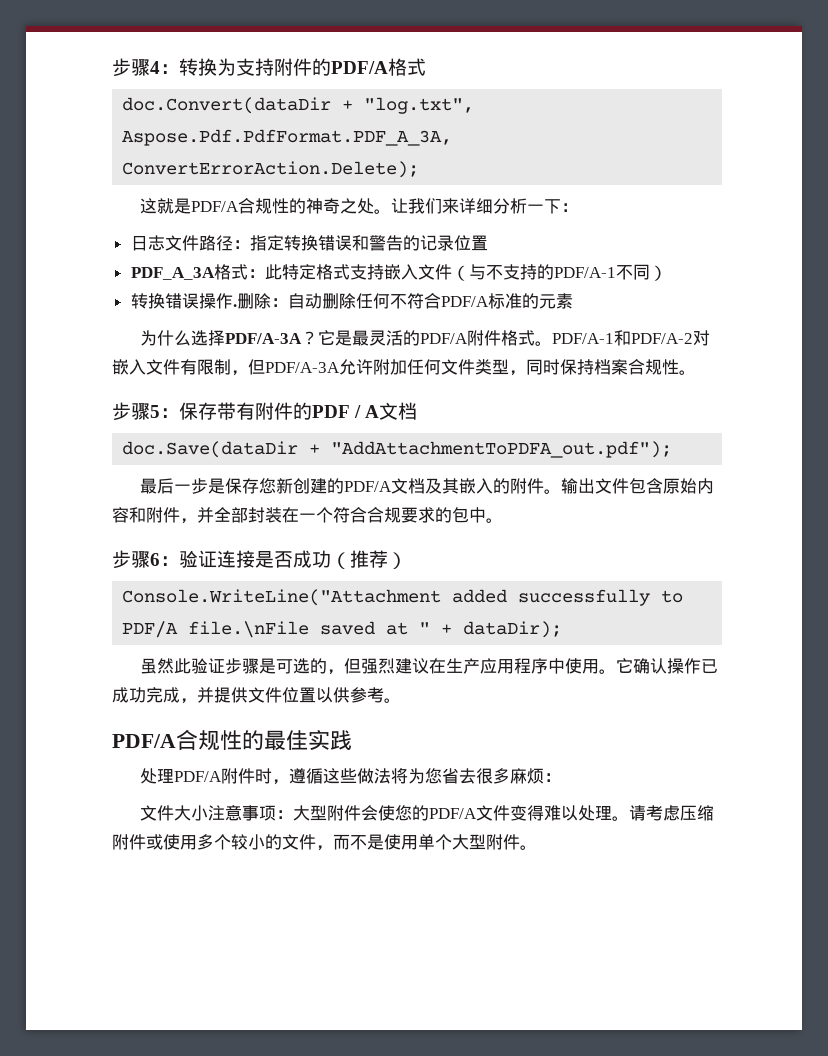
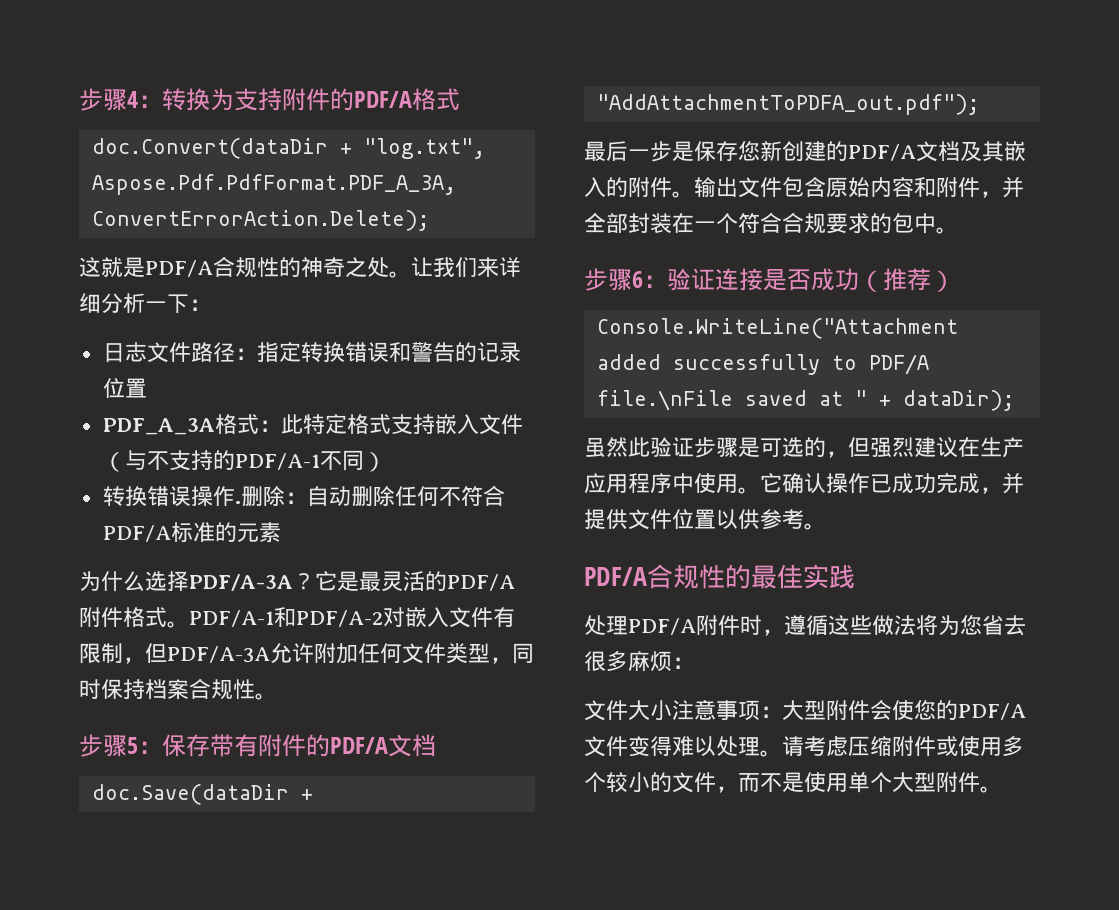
- 步骤5：保存带有附件的PDF / A文档
+ 步骤5：保存带有附件的PDF/A文档

